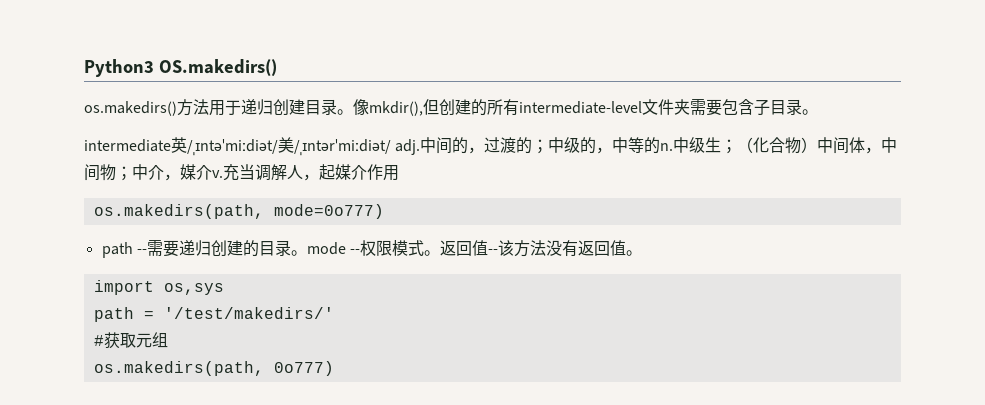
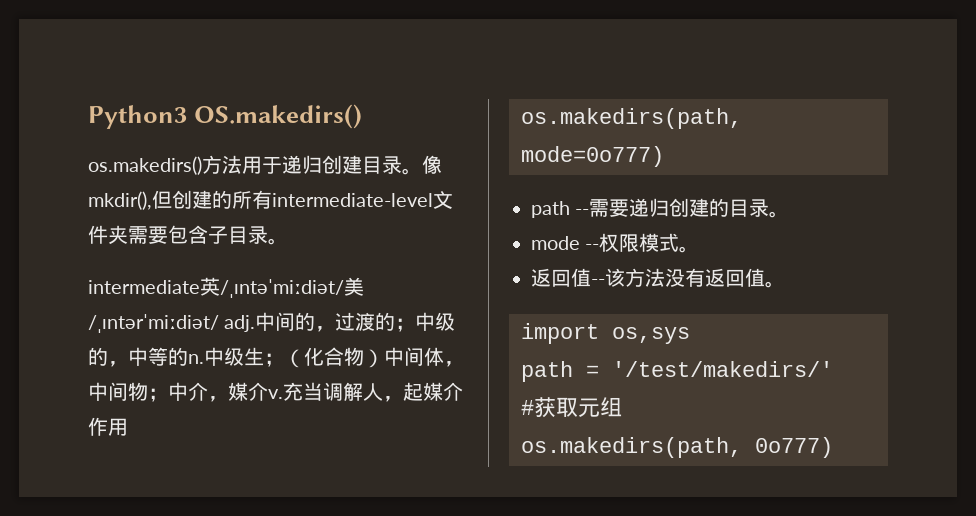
- path --需要递归创建的目录。mode --权限模式。返回值--该方法没有返回值。
+ path --需要递归创建的目录。
+ mode --权限模式。
+ 返回值--该方法没有返回值。

